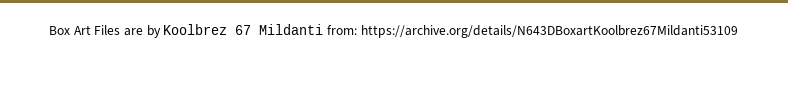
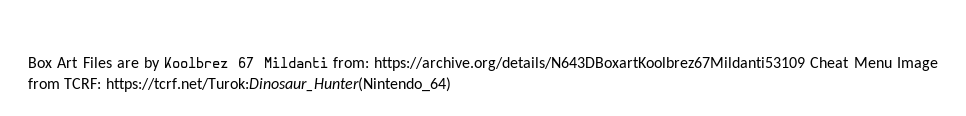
- Box Art Files are by Koolbrez 67 Mildanti from: https://archive.org/details/N643DBoxartKoolbrez67Mildanti53109
+ Box Art Files are by Koolbrez 67 Mildanti from: https://archive.org/details/N643DBoxartKoolbrez67Mildanti53109 Cheat Menu Image from TCRF: https://tcrf.net/Turok:Dinosaur_Hunter(Nintendo_64)

